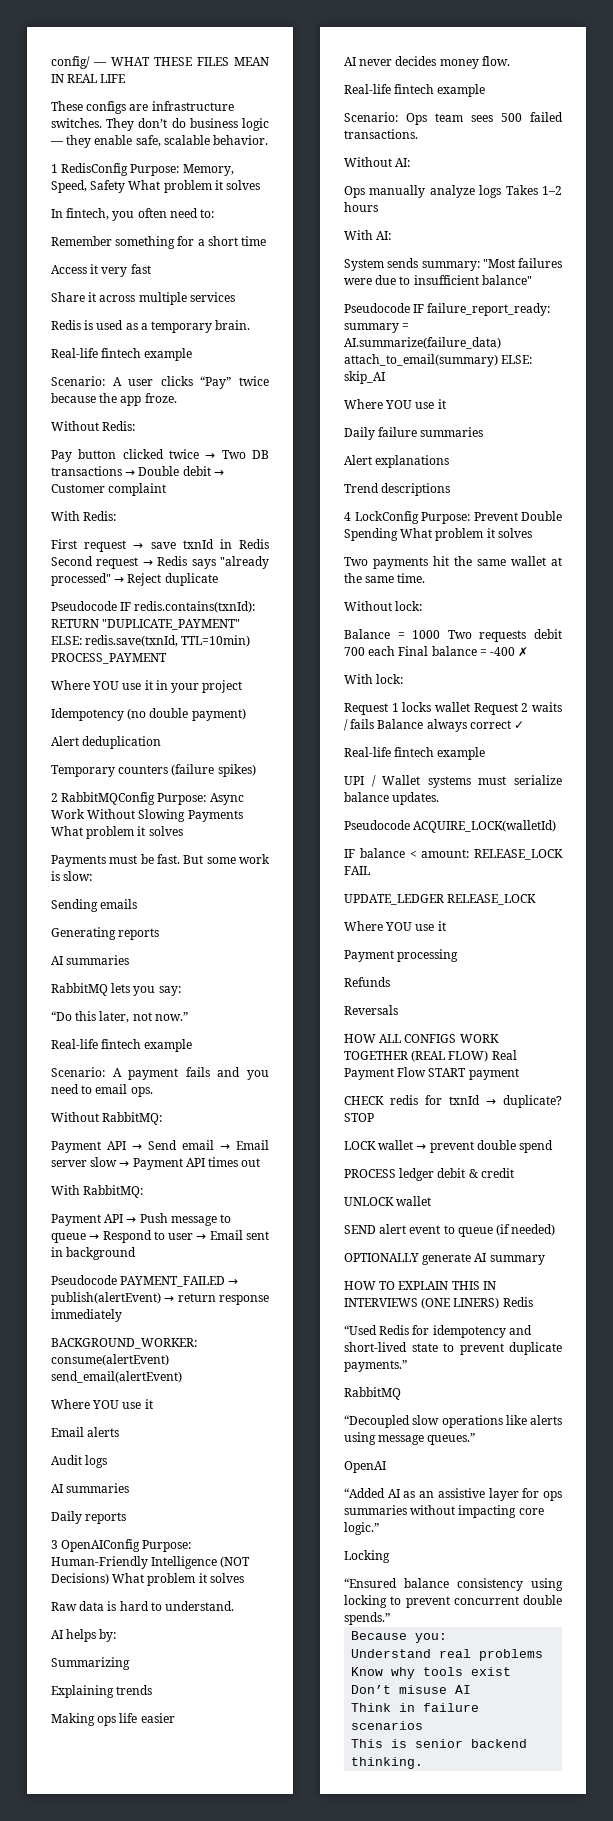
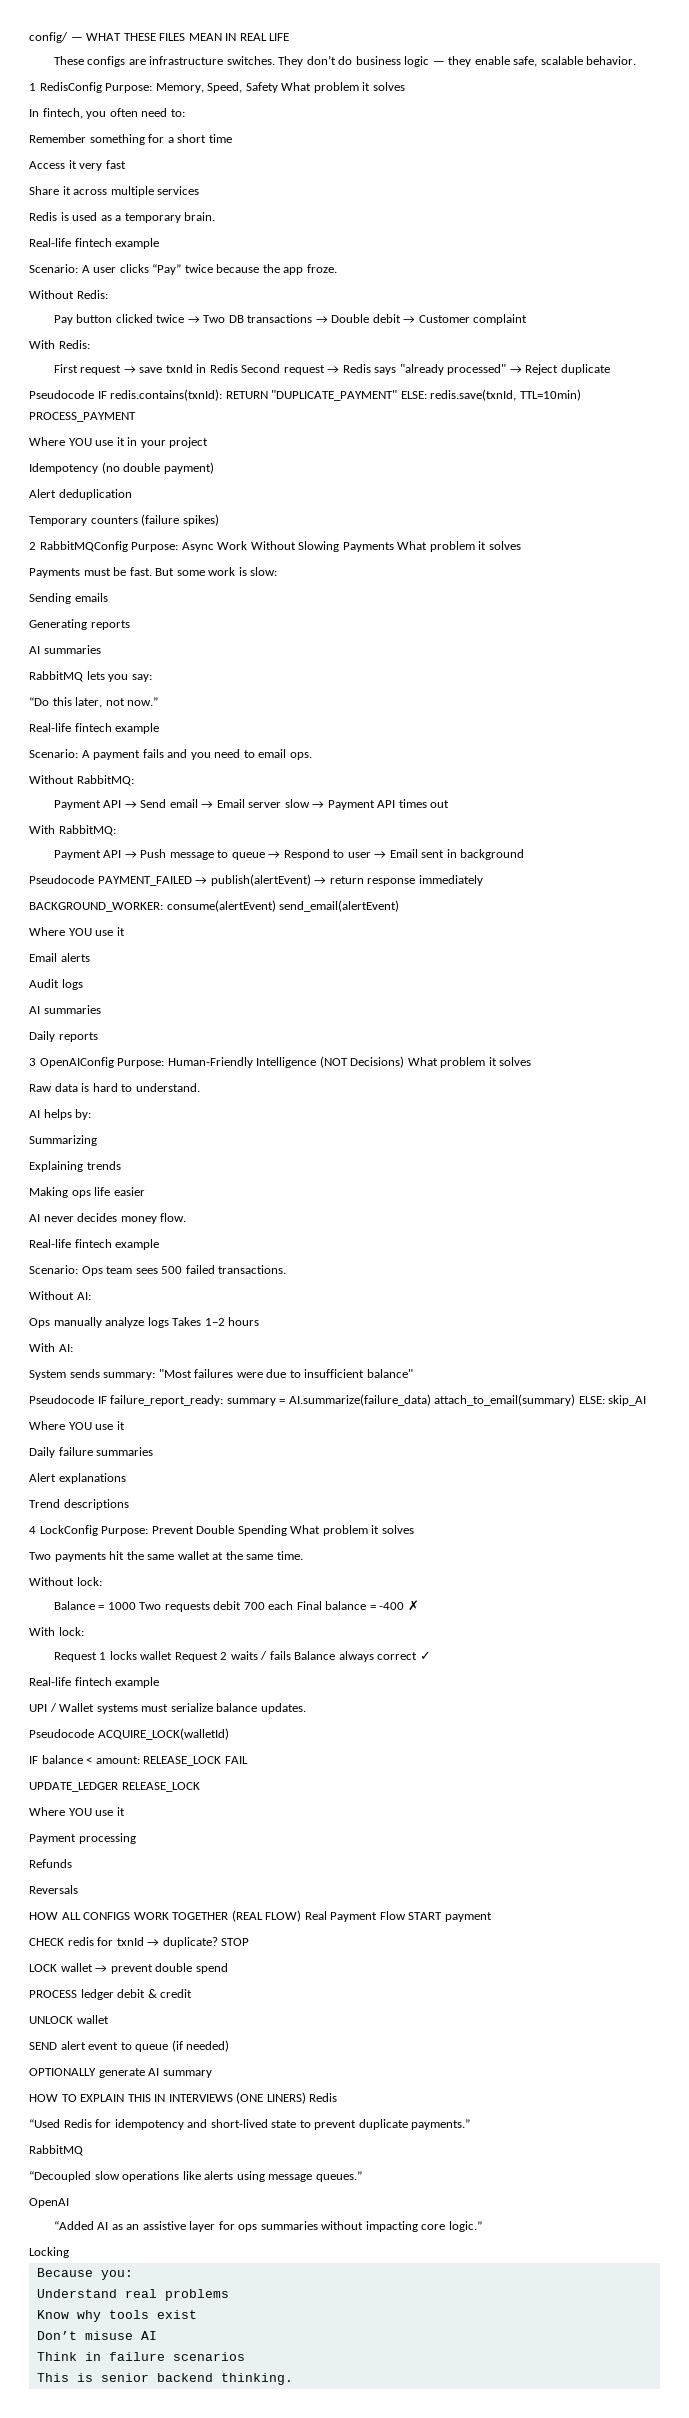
- “Ensured balance consistency using locking to prevent concurrent double spends.”

